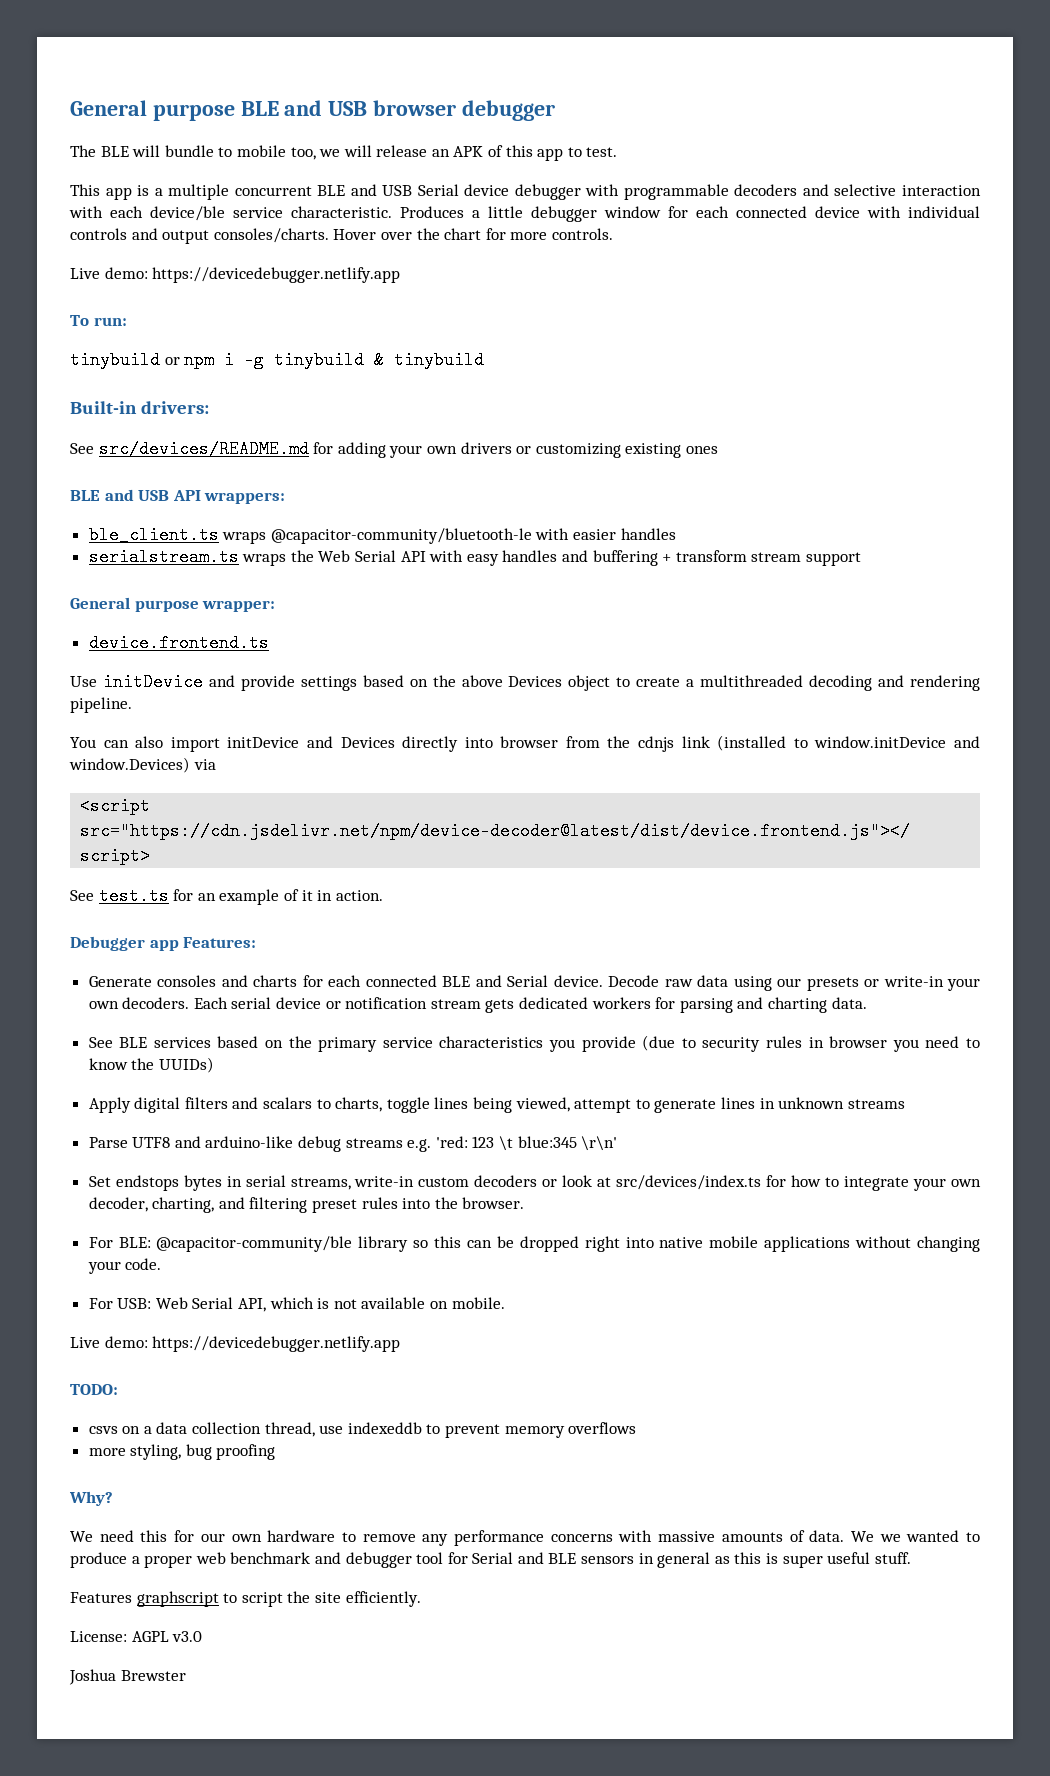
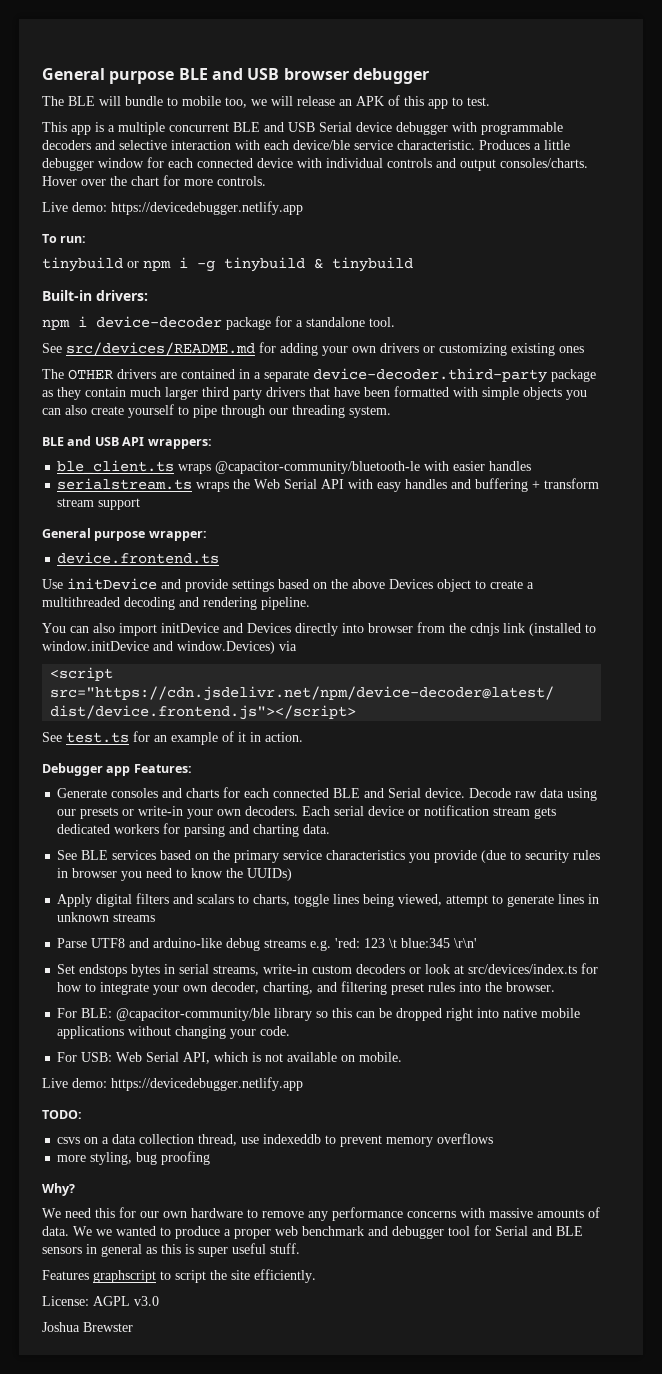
+ npm i device-decoder package for a standalone tool.
+ The OTHER drivers are contained in a separate device-decoder.third-party package as they contain much larger third party drivers that have been formatted with simple objects you can also create yourself to pipe through our threading system.

